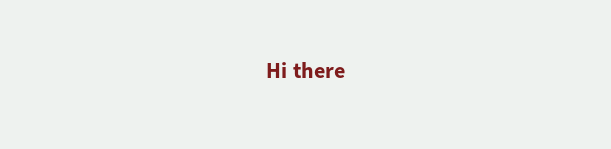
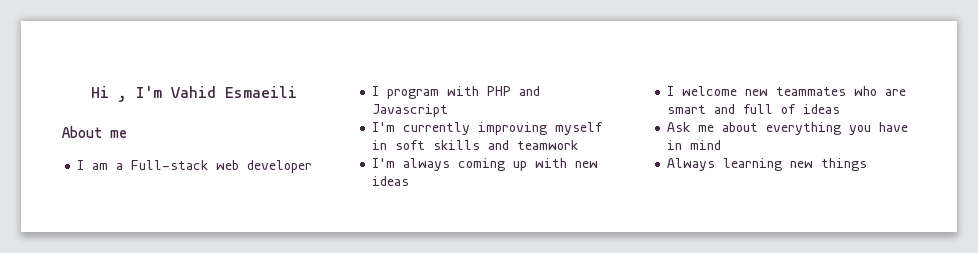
- Hi there
+ Hi , I'm Vahid Esmaeili
+ About me
+ I am a Full-stack web developer
+ I program with PHP and Javascript
+ I'm currently improving myself in soft skills and teamwork
+ I'm always coming up with new ideas
+ I welcome new teammates who are smart and full of ideas
+ Ask me about everything you have in mind
+ Always learning new things

